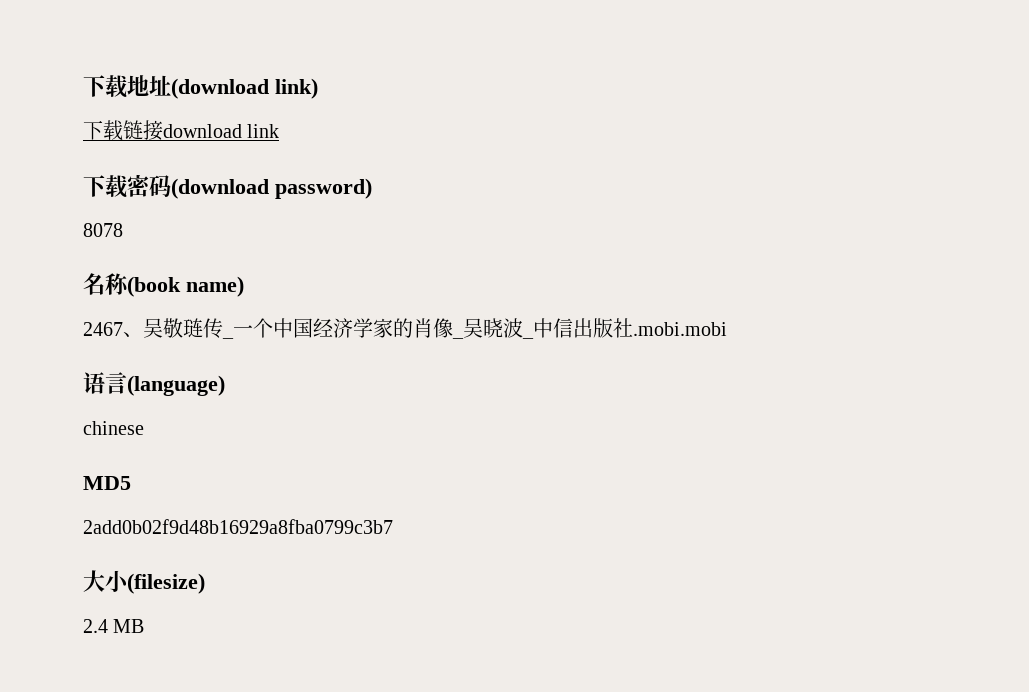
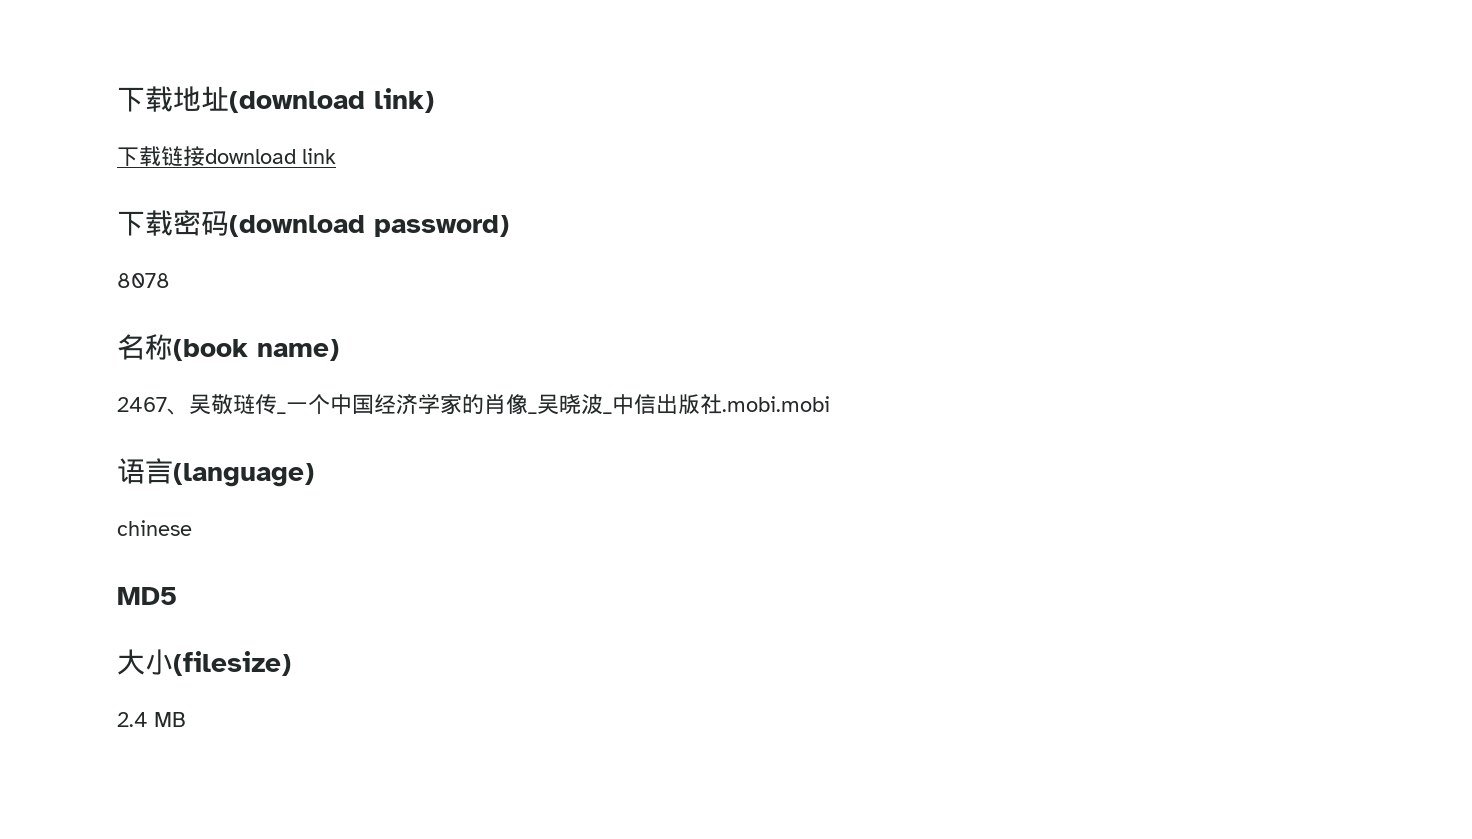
- 2add0b02f9d48b16929a8fba0799c3b7

